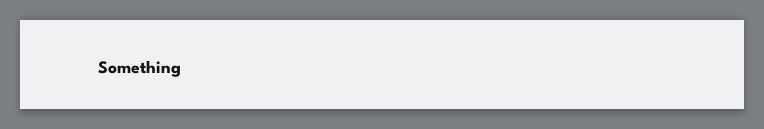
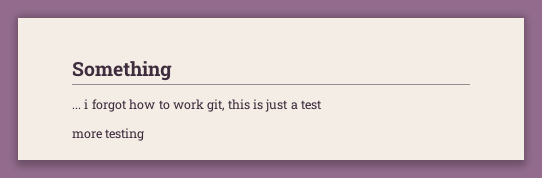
+ ... i forgot how to work git, this is just a test
+ more testing

